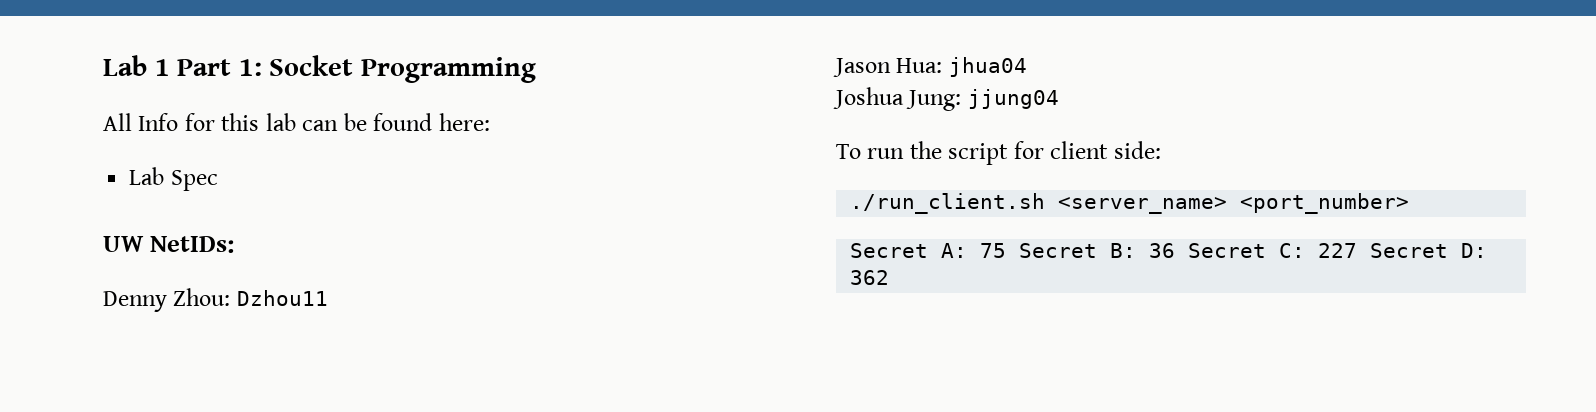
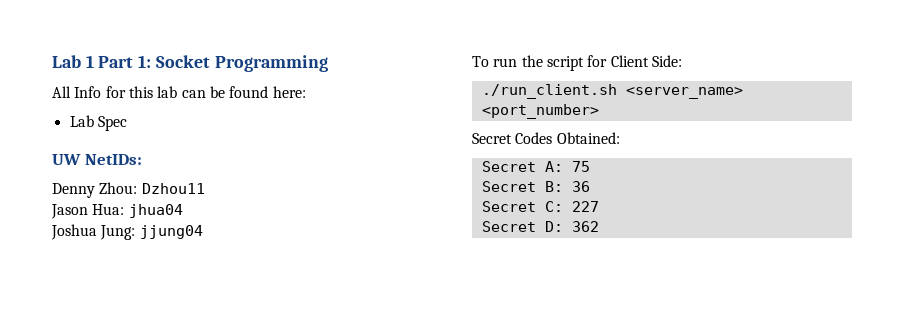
- To run the script for client side:
+ To run the script for Client Side:
+ Secret Codes Obtained:
- Secret A: 75 Secret B: 36 Secret C: 227 Secret D: 362
+ Secret A: 75
+ Secret B: 36
+ Secret C: 227
+ Secret D: 362

